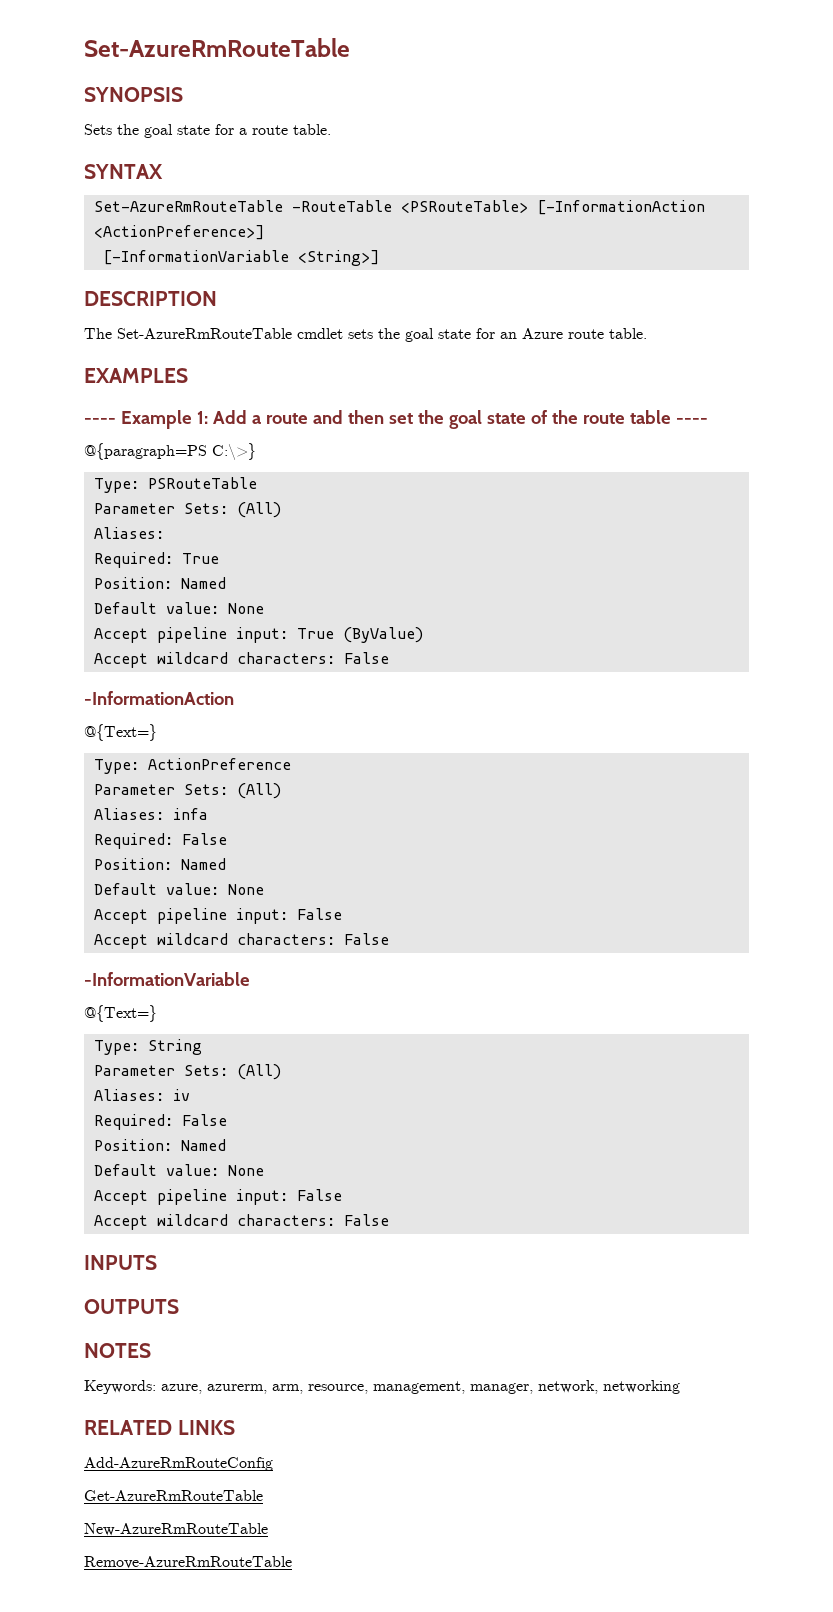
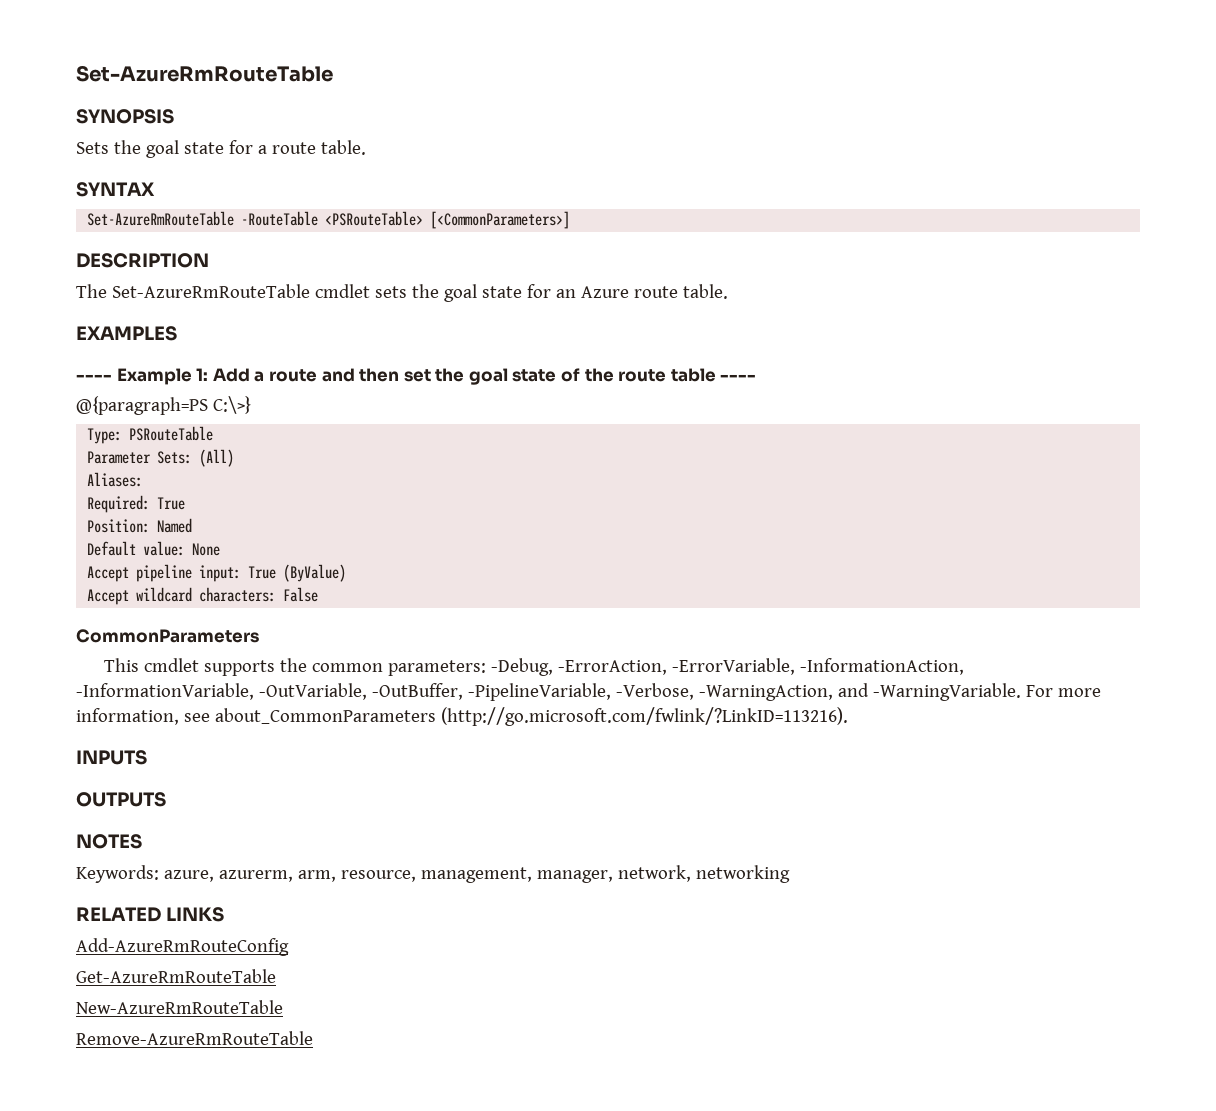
- Set-AzureRmRouteTable -RouteTable <PSRouteTable> [-InformationAction <ActionPreference>]
- [-InformationVariable <String>]
+ Set-AzureRmRouteTable -RouteTable <PSRouteTable> [<CommonParameters>]
- -InformationAction
- @{Text=}
- Type: ActionPreference
- Parameter Sets: (All)
- Aliases: infa
- Required: False
- Position: Named
- Default value: None
- Accept pipeline input: False
- Accept wildcard characters: False
- -InformationVariable
- @{Text=}
- Type: String
- Parameter Sets: (All)
- Aliases: iv
- Required: False
- Position: Named
- Default value: None
- Accept pipeline input: False
- Accept wildcard characters: False
+ CommonParameters
+ This cmdlet supports the common parameters: -Debug, -ErrorAction, -ErrorVariable, -InformationAction, -InformationVariable, -OutVariable, -OutBuffer, -PipelineVariable, -Verbose, -WarningAction, and -WarningVariable. For more information, see about_CommonParameters (http://go.microsoft.com/fwlink/?LinkID=113216).

